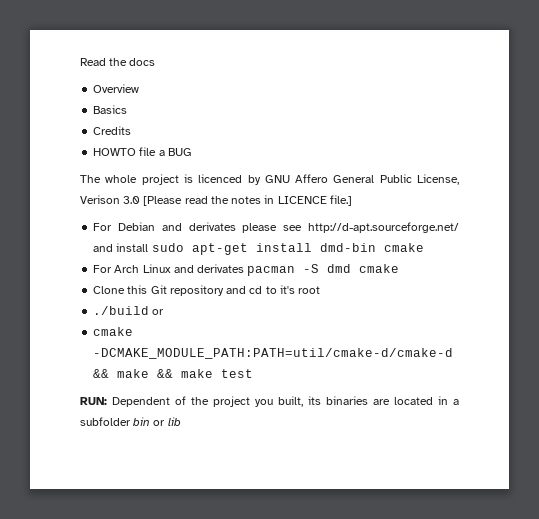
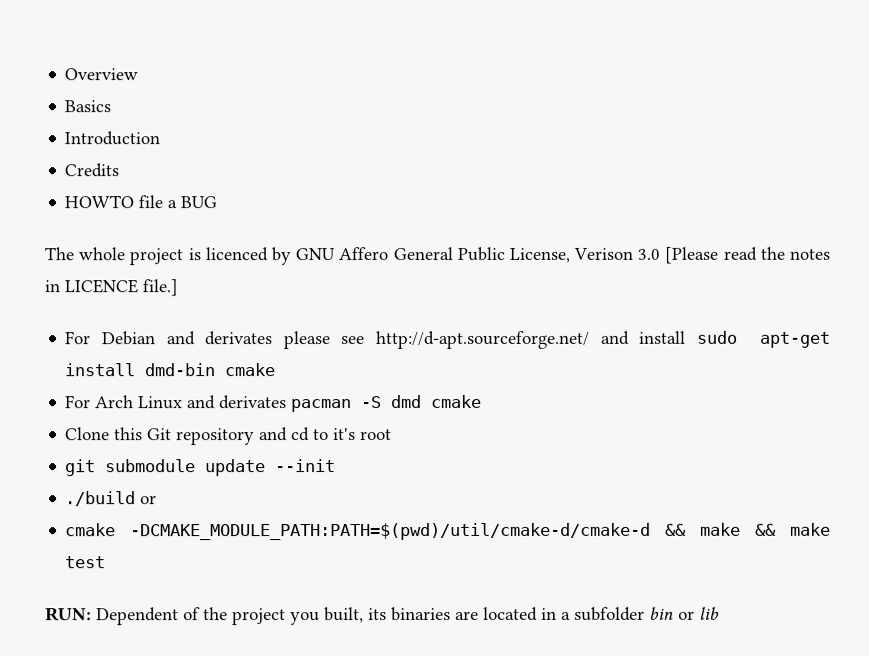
- Read the docs
+ Introduction
+ git submodule update --init
- cmake -DCMAKE_MODULE_PATH:PATH=util/cmake-d/cmake-d && make && make test
+ cmake -DCMAKE_MODULE_PATH:PATH=$(pwd)/util/cmake-d/cmake-d && make && make test

